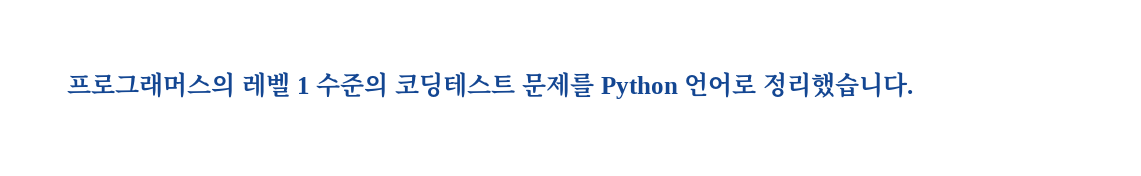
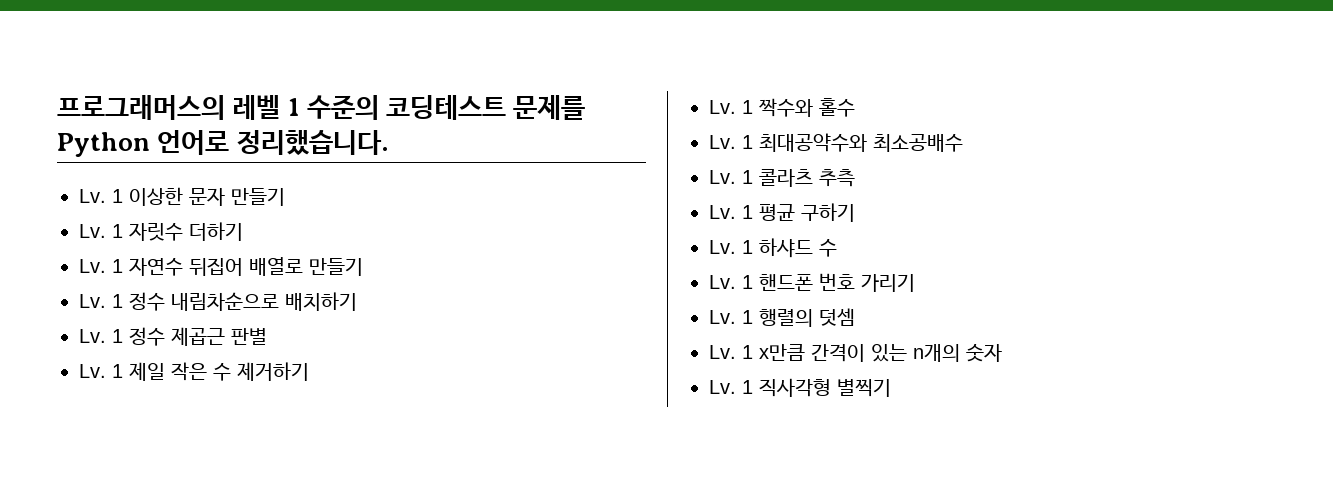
+ Lv. 1 이상한 문자 만들기
+ Lv. 1 자릿수 더하기
+ Lv. 1 자연수 뒤집어 배열로 만들기
+ Lv. 1 정수 내림차순으로 배치하기
+ Lv. 1 정수 제곱근 판별
+ Lv. 1 제일 작은 수 제거하기
+ Lv. 1 짝수와 홀수
+ Lv. 1 최대공약수와 최소공배수
+ Lv. 1 콜라츠 추측
+ Lv. 1 평균 구하기
+ Lv. 1 하샤드 수
+ Lv. 1 핸드폰 번호 가리기
+ Lv. 1 행렬의 덧셈
+ Lv. 1 x만큼 간격이 있는 n개의 숫자
+ Lv. 1 직사각형 별찍기

